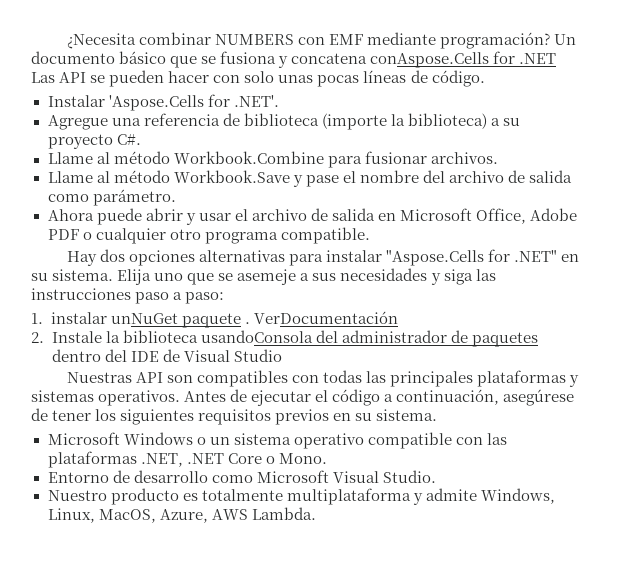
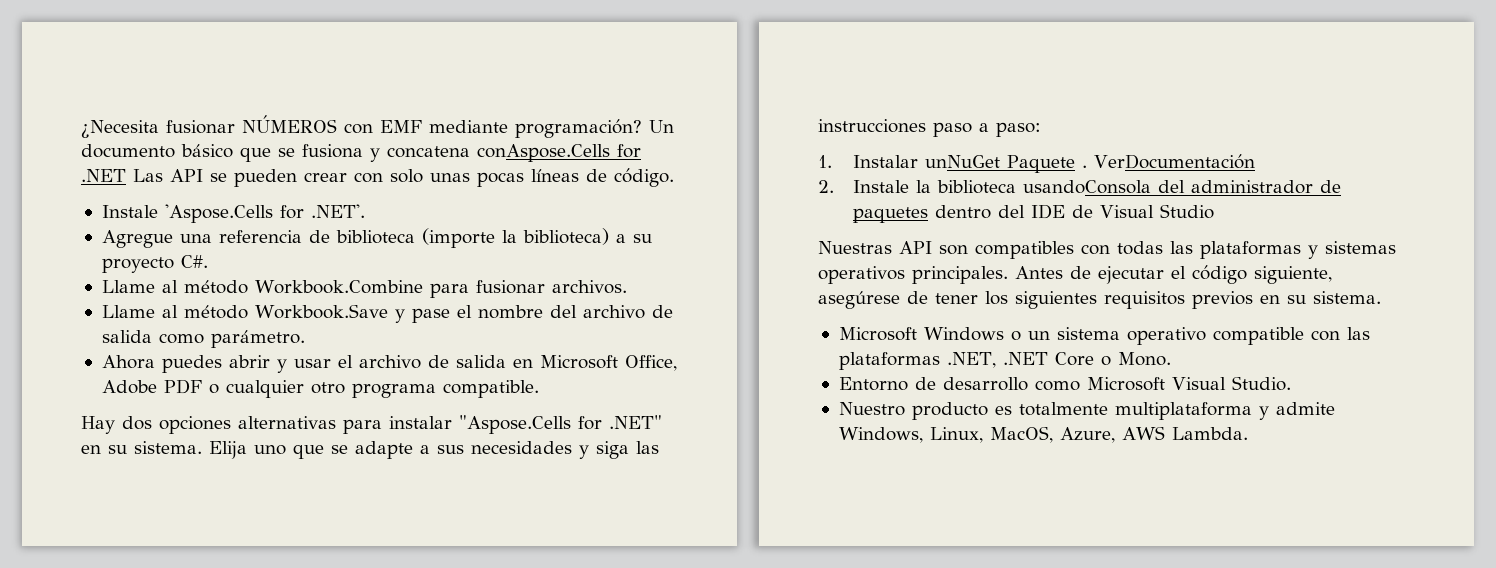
- ¿Necesita combinar NUMBERS con EMF mediante programación?
+ ¿Necesita fusionar NÚMEROS con EMF mediante programación?
- Un documento básico que se fusiona y concatena conAspose.Cells for .NET Las API se pueden hacer con solo unas pocas líneas de código.
+ Un documento básico que se fusiona y concatena conAspose.Cells for .NET Las API se pueden crear con solo unas pocas líneas de código.
- Instalar 'Aspose.Cells for .NET'.
+ Instale 'Aspose.Cells for .NET'.
- Ahora puede abrir y usar el archivo de salida en Microsoft Office, Adobe PDF o cualquier otro programa compatible.
+ Ahora puedes abrir y usar el archivo de salida en Microsoft Office, Adobe PDF o cualquier otro programa compatible.
- Elija uno que se asemeje a sus necesidades y siga las instrucciones paso a paso:
+ Elija uno que se adapte a sus necesidades y siga las instrucciones paso a paso:
- 1. instalar unNuGet paquete .
+ 1. Instalar unNuGet Paquete .
- Nuestras API son compatibles con todas las principales plataformas y sistemas operativos.
+ Nuestras API son compatibles con todas las plataformas y sistemas operativos principales.
- Antes de ejecutar el código a continuación, asegúrese de tener los siguientes requisitos previos en su sistema.
+ Antes de ejecutar el código siguiente, asegúrese de tener los siguientes requisitos previos en su sistema.

